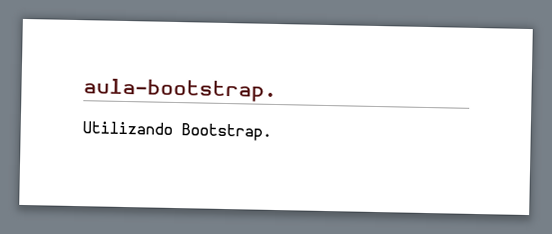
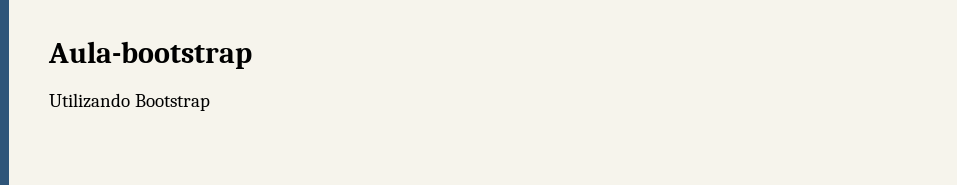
- aula-bootstrap.
+ Aula-bootstrap
- Utilizando Bootstrap.
+ Utilizando Bootstrap

